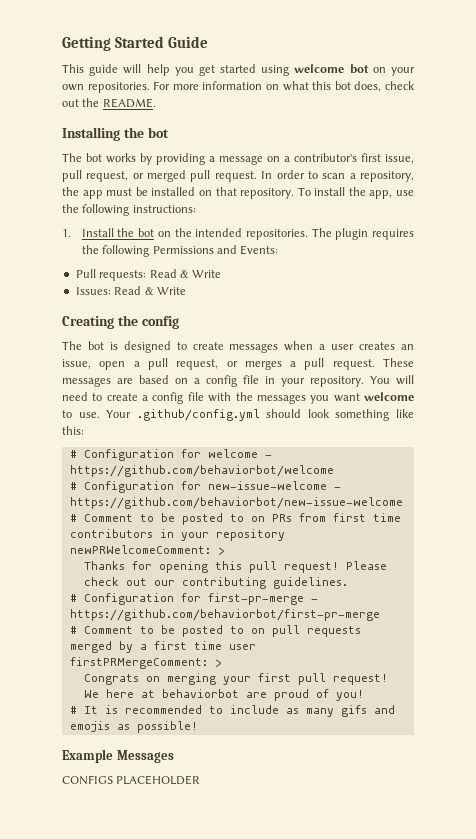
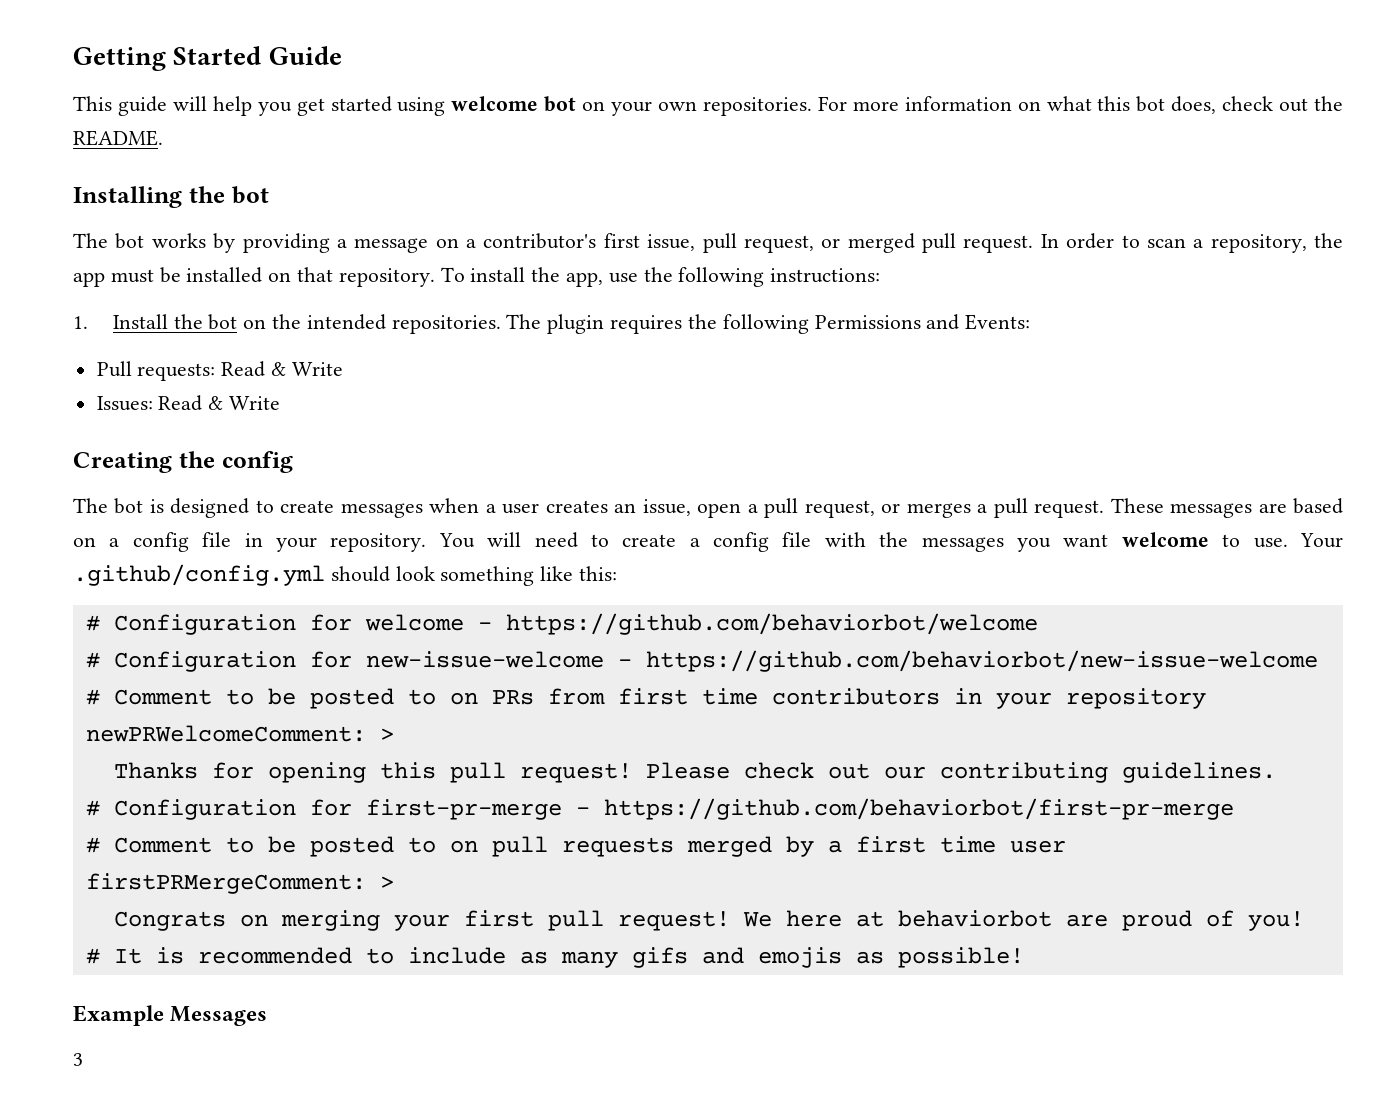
- CONFIGS PLACEHOLDER
+ 3

